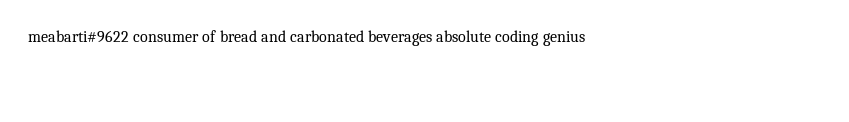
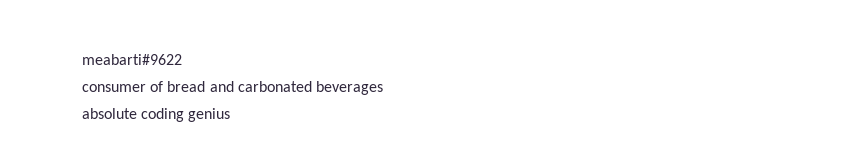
- meabarti#9622 consumer of bread and carbonated beverages absolute coding genius
+ meabarti#9622
+ consumer of bread and carbonated beverages
+ absolute coding genius

